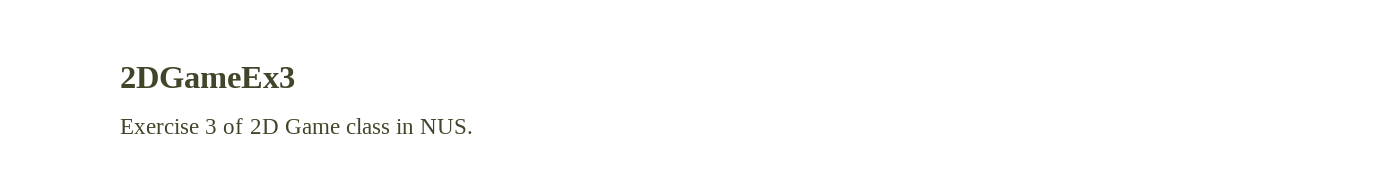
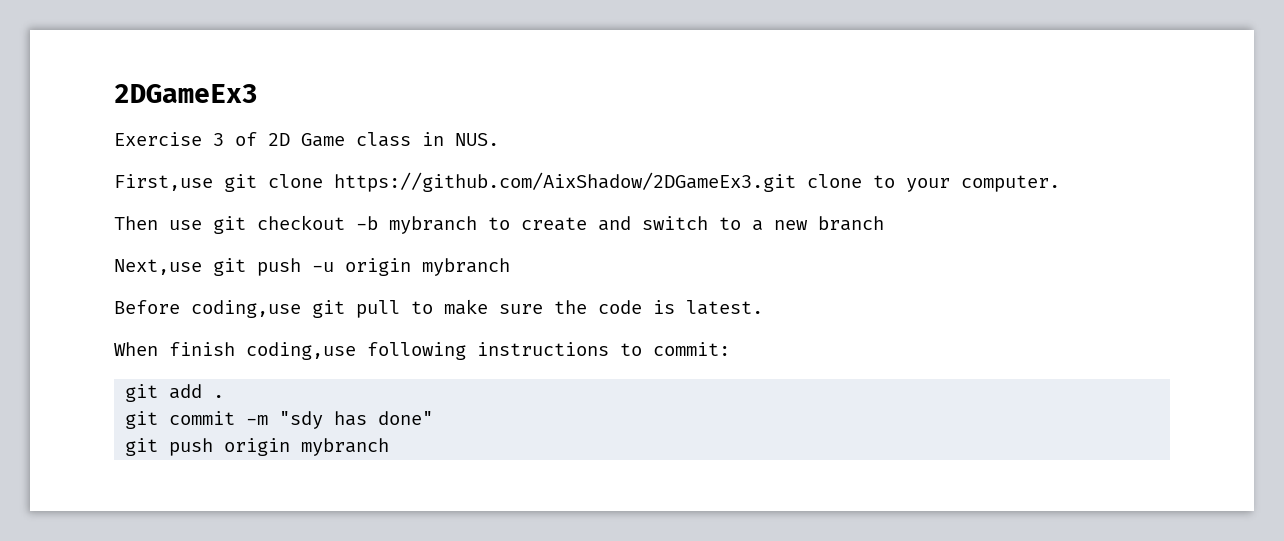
+ First,use git clone https://github.com/AixShadow/2DGameEx3.git clone to your computer.
+ Then use git checkout -b mybranch to create and switch to a new branch
+ Next,use git push -u origin mybranch
+ Before coding,use git pull to make sure the code is latest.
+ When finish coding,use following instructions to commit:
+ git add .
+ git commit -m "sdy has done"
+ git push origin mybranch

